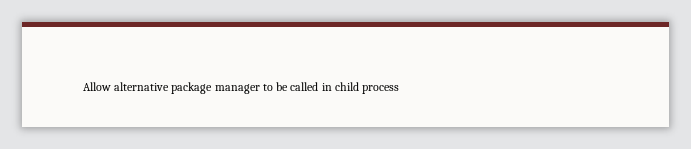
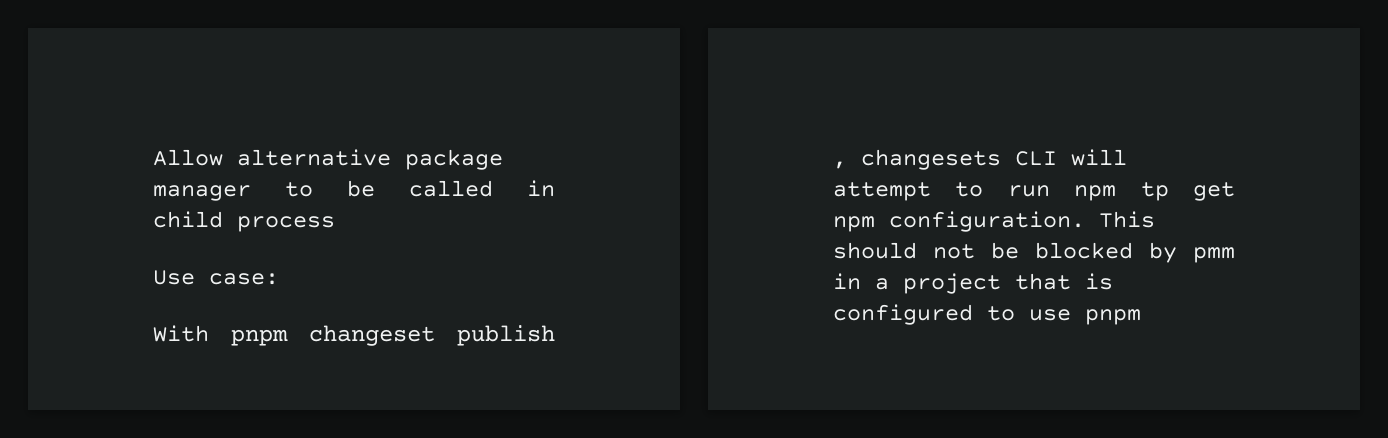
+ Use case:
+ With pnpm changeset publish , changesets CLI will attempt to run npm tp get npm configuration. This should not be blocked by pmm in a project that is configured to use pnpm

